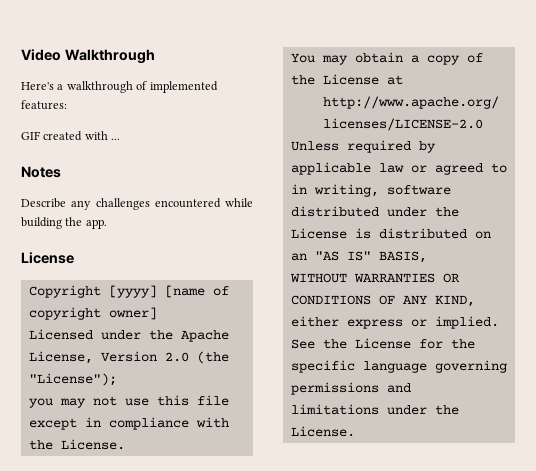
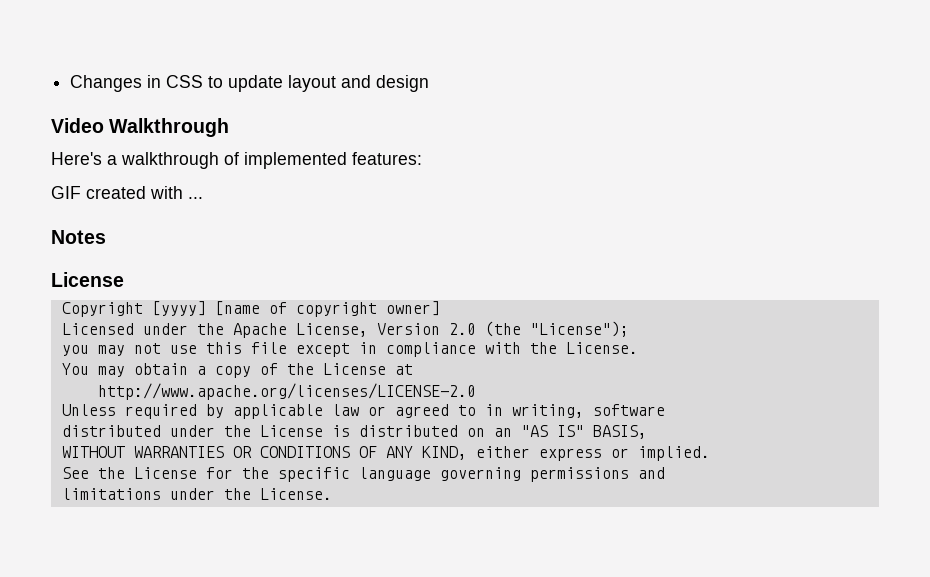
+ Changes in CSS to update layout and design
- Describe any challenges encountered while building the app.

